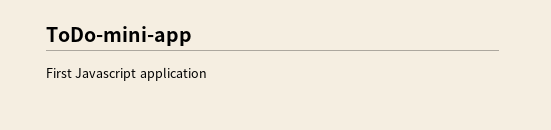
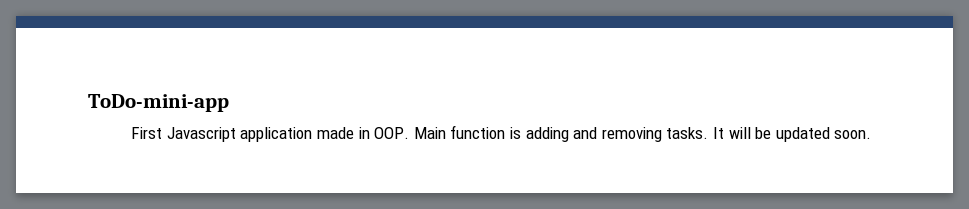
- First Javascript application
+ First Javascript application made in OOP. Main function is adding and removing tasks. It will be updated soon.

